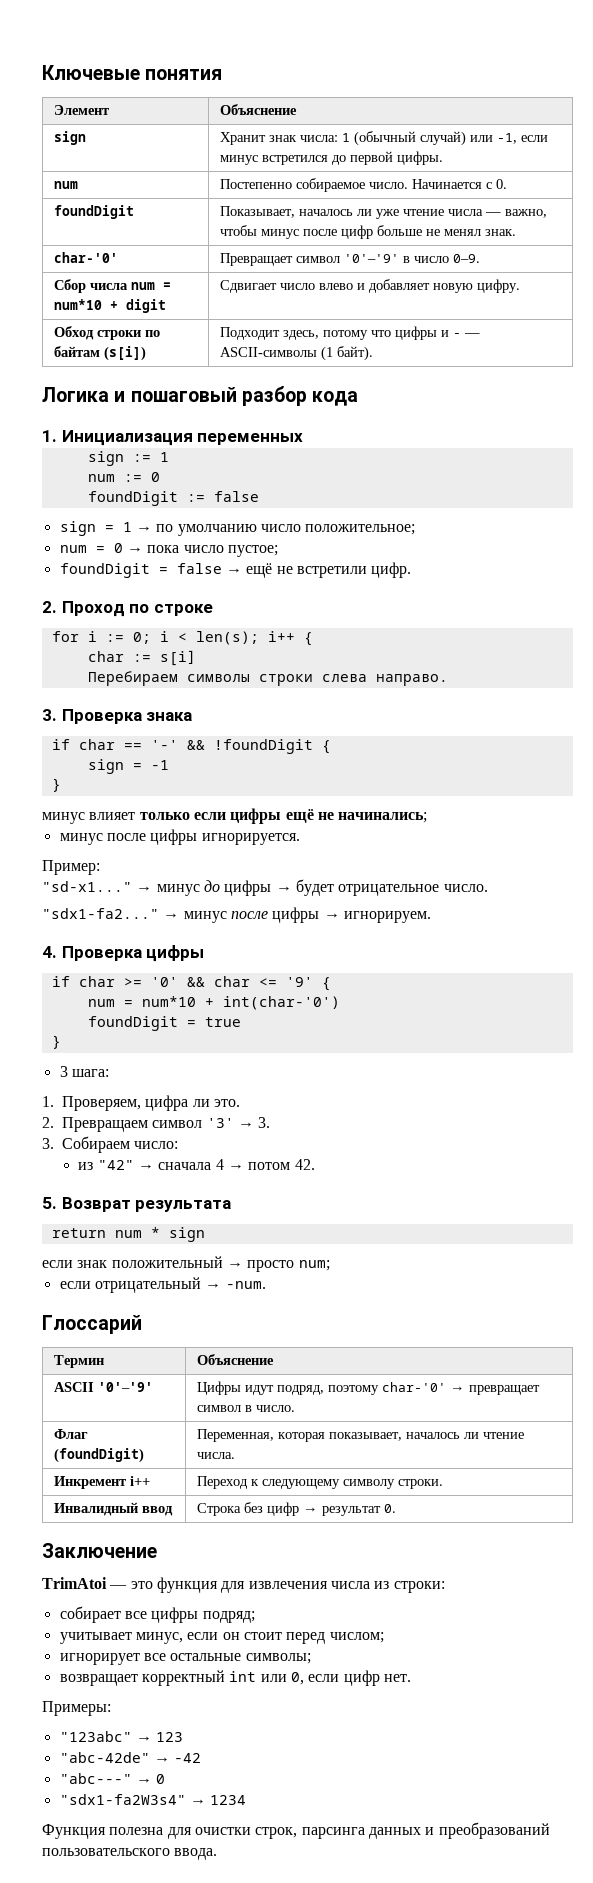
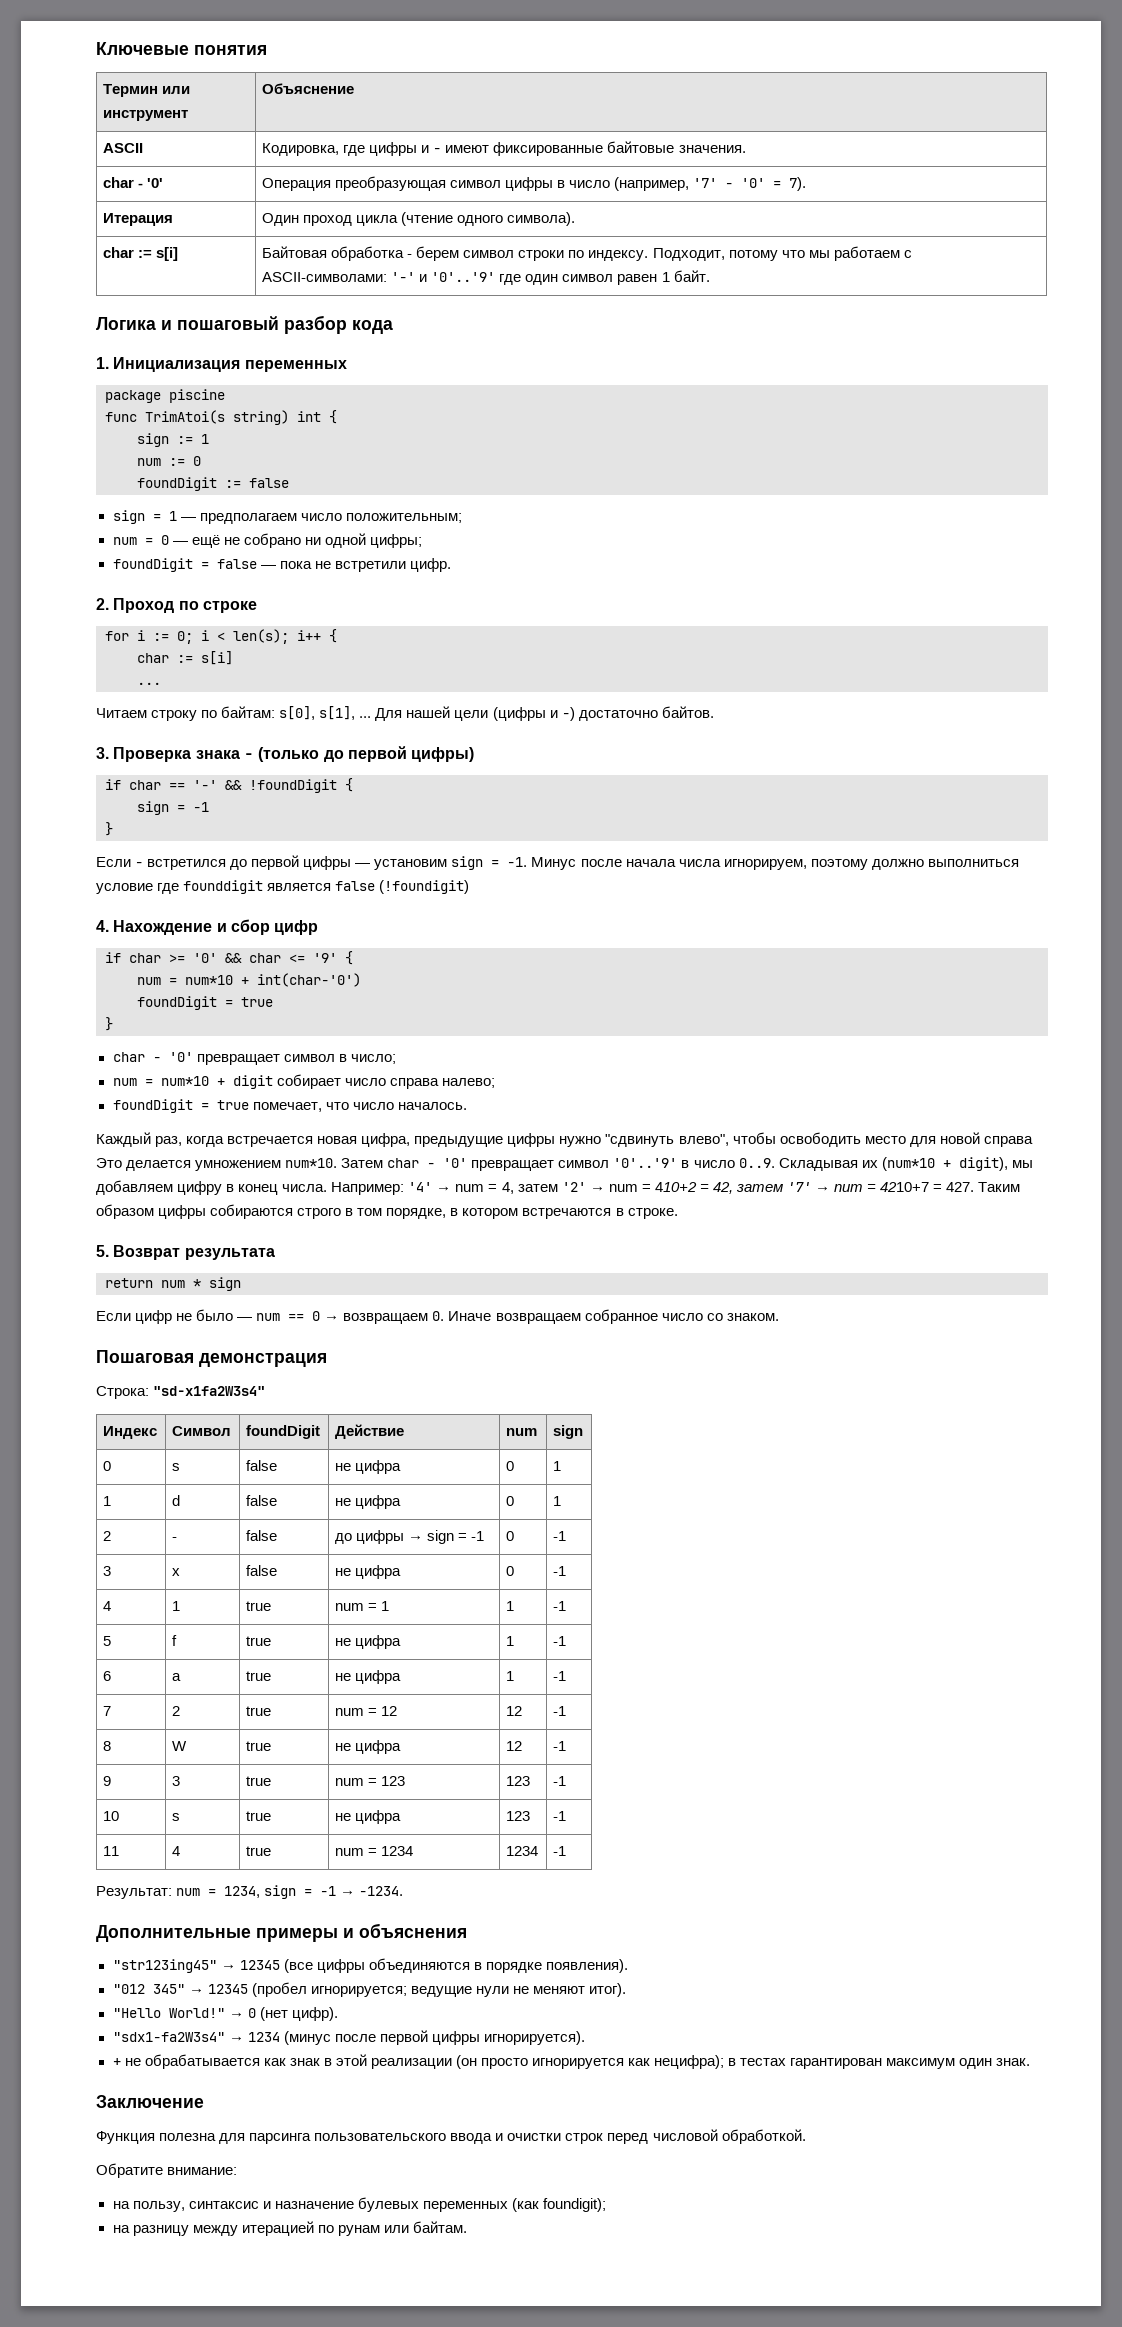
- Элемент | Объяснение
- sign | Хранит знак числа: 1 (обычный случай) или -1, если минус встретился до первой цифры.
- num | Постепенно собираемое число. Начинается с 0.
- foundDigit | Показывает, началось ли уже чтение числа — важно, чтобы минус после цифр больше не менял знак.
- char-'0' | Превращает символ '0'–'9' в число 0–9.
- Сбор числа num = num*10 + digit | Сдвигает число влево и добавляет новую цифру.
- Обход строки по байтам (s[i]) | Подходит здесь, потому что цифры и - — ASCII-символы (1 байт).
+ Термин или инструмент | Объяснение
+ ASCII | Кодировка, где цифры и - имеют фиксированные байтовые значения.
+ char - '0' | Операция преобразующая символ цифры в число (например, '7' - '0' = 7).
+ Итерация | Один проход цикла (чтение одного символа).
+ char := s[i] | Байтовая обработка - берем символ строки по индексу. Подходит, потому что мы работаем с ASCII-символами: '-' и '0'..'9' где один символ равен 1 байт.
+ package piscine
+ func TrimAtoi(s string) int {
- sign = 1 → по умолчанию число положительное;
- num = 0 → пока число пустое;
+ sign = 1 — предполагаем число положительным;
+ num = 0 — ещё не собрано ни одной цифры;
- foundDigit = false → ещё не встретили цифр.
+ foundDigit = false — пока не встретили цифр.
  for i := 0; i < len(s); i++ {
  char := s[i]
- Перебираем символы строки слева направо.
- 3. Проверка знака
+ ...
+ Читаем строку по байтам: s[0], s[1], ... Для нашей цели (цифры и -) достаточно байтов.
+ 3. Проверка знака - (только до первой цифры)
- минус влияет только если цифры ещё не начинались;
- минус после цифры игнорируется.
- Пример:
- "sd-x1..." → минус до цифры → будет отрицательное число.
- "sdx1-fa2..." → минус после цифры → игнорируем.
- 4. Проверка цифры
+ Если - встретился до первой цифры — установим sign = -1. Минус после начала числа игнорируем, поэтому должно выполниться условие где founddigit является false (!foundigit)
+ 4. Нахождение и сбор цифр
- 3 шага:
- 1. Проверяем, цифра ли это.
- 2. Превращаем символ '3' → 3.
- 3. Собираем число:
- из "42" → сначала 4 → потом 42.
+ char - '0' превращает символ в число;
+ num = num*10 + digit собирает число справа налево;
+ foundDigit = true помечает, что число началось.
+ Каждый раз, когда встречается новая цифра, предыдущие цифры нужно "сдвинуть влево", чтобы освободить место для новой справа Это делается умножением num*10. Затем char - '0' превращает символ '0'..'9' в число 0..9. Складывая их (num*10 + digit), мы добавляем цифру в конец числа. Например: '4' → num = 4, затем '2' → num = 410+2 = 42, затем '7' → num = 4210+7 = 427. Таким образом цифры собираются строго в том порядке, в котором встречаются в строке.
- если знак положительный → просто num;
- если отрицательный → -num.
- Глоссарий
- Термин | Объяснение
- ASCII '0'–'9' | Цифры идут подряд, поэтому char-'0' → превращает символ в число.
- Флаг (foundDigit) | Переменная, которая показывает, началось ли чтение числа.
- Инкремент i++ | Переход к следующему символу строки.
- Инвалидный ввод | Строка без цифр → результат 0.
- Заключение
- TrimAtoi — это функция для извлечения числа из строки:
- собирает все цифры подряд;
- учитывает минус, если он стоит перед числом;
- игнорирует все остальные символы;
- возвращает корректный int или 0, если цифр нет.
- Примеры:
- "123abc" → 123
- "abc-42de" → -42
- "abc---" → 0
+ Если цифр не было — num == 0 → возвращаем 0. Иначе возвращаем собранное число со знаком.
+ Пошаговая демонстрация
+ Строка: "sd-x1fa2W3s4"
+ Индекс | Символ | foundDigit | Действие | num | sign
+ 0 | s | false | не цифра | 0 | 1
+ 1 | d | false | не цифра | 0 | 1
+ 2 | - | false | до цифры → sign = -1 | 0 | -1
+ 3 | x | false | не цифра | 0 | -1
+ 4 | 1 | true | num = 1 | 1 | -1
+ 5 | f | true | не цифра | 1 | -1
+ 6 | a | true | не цифра | 1 | -1
+ 7 | 2 | true | num = 12 | 12 | -1
+ 8 | W | true | не цифра | 12 | -1
+ 9 | 3 | true | num = 123 | 123 | -1
+ 10 | s | true | не цифра | 123 | -1
+ 11 | 4 | true | num = 1234 | 1234 | -1
+ Результат: num = 1234, sign = -1 → -1234.
+ Дополнительные примеры и объяснения
+ "str123ing45" → 12345 (все цифры объединяются в порядке появления).
+ "012 345" → 12345 (пробел игнорируется; ведущие нули не меняют итог).
+ "Hello World!" → 0 (нет цифр).
- "sdx1-fa2W3s4" → 1234
- Функция полезна для очистки строк, парсинга данных и преобразований пользовательского ввода.
+ "sdx1-fa2W3s4" → 1234 (минус после первой цифры игнорируется).
+ + не обрабатывается как знак в этой реализации (он просто игнорируется как нецифра); в тестах гарантирован максимум один знак.
+ Заключение
+ Функция полезна для парсинга пользовательского ввода и очистки строк перед числовой обработкой.
+ Обратите внимание:
+ на пользу, синтаксис и назначение булевых переменных (как foundigit);
+ на разницу между итерацией по рунам или байтам.

